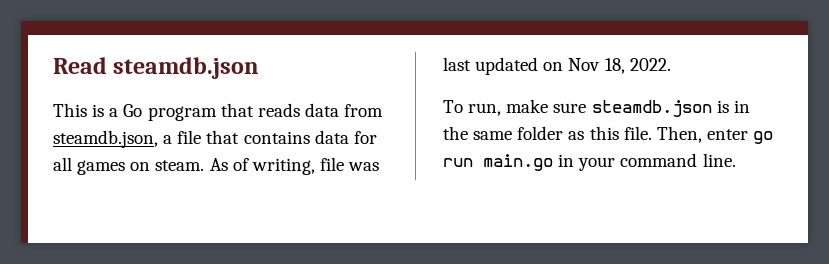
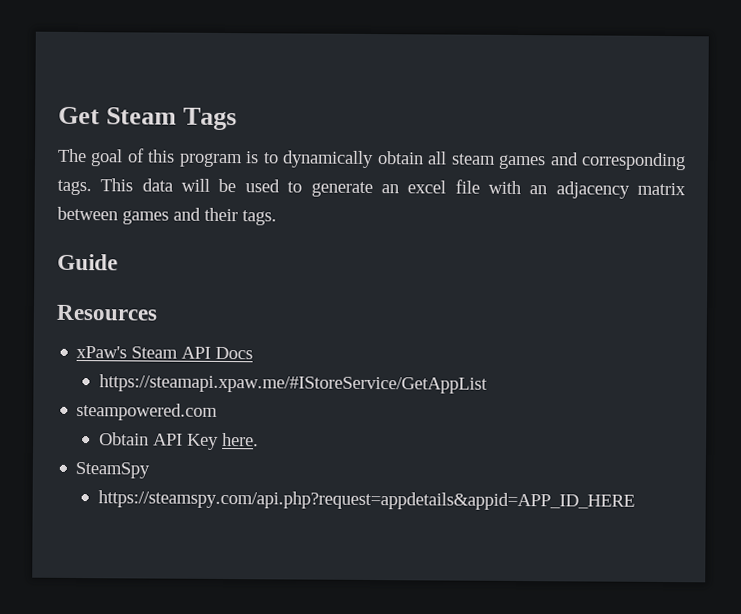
- Read steamdb.json
- This is a Go program that reads data from steamdb.json, a file that contains data for all games on steam. As of writing, file was last updated on Nov 18, 2022.
- To run, make sure steamdb.json is in the same folder as this file. Then, enter go run main.go in your command line.
+ Get Steam Tags
+ The goal of this program is to dynamically obtain all steam games and corresponding tags. This data will be used to generate an excel file with an adjacency matrix between games and their tags.
+ Guide
+ Resources
+ xPaw's Steam API Docs
+ https://steamapi.xpaw.me/#IStoreService/GetAppList
+ steampowered.com
+ Obtain API Key here.
+ SteamSpy
+ https://steamspy.com/api.php?request=appdetails&appid=APP_ID_HERE

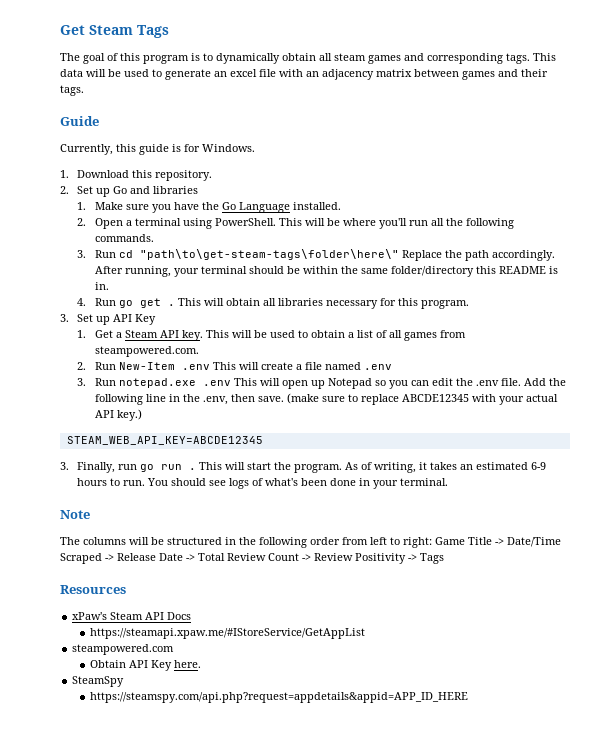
+ Currently, this guide is for Windows.
+ 1. Download this repository.
+ 2. Set up Go and libraries
+ 1. Make sure you have the Go Language installed.
+ 2. Open a terminal using PowerShell. This will be where you'll run all the following commands.
+ 3. Run cd "path\to\get-steam-tags\folder\here\" Replace the path accordingly. After running, your terminal should be within the same folder/directory this README is in.
+ 4. Run go get . This will obtain all libraries necessary for this program.
+ 3. Set up API Key
+ 1. Get a Steam API key. This will be used to obtain a list of all games from steampowered.com.
+ 2. Run New-Item .env This will create a file named .env
+ 3. Run notepad.exe .env This will open up Notepad so you can edit the .env file. Add the following line in the .env, then save. (make sure to replace ABCDE12345 with your actual API key.)
+ STEAM_WEB_API_KEY=ABCDE12345
+ 3. Finally, run go run . This will start the program. As of writing, it takes an estimated 6-9 hours to run. You should see logs of what's been done in your terminal.
+ Note
+ The columns will be structured in the following order from left to right: Game Title -> Date/Time Scraped -> Release Date -> Total Review Count -> Review Positivity -> Tags

